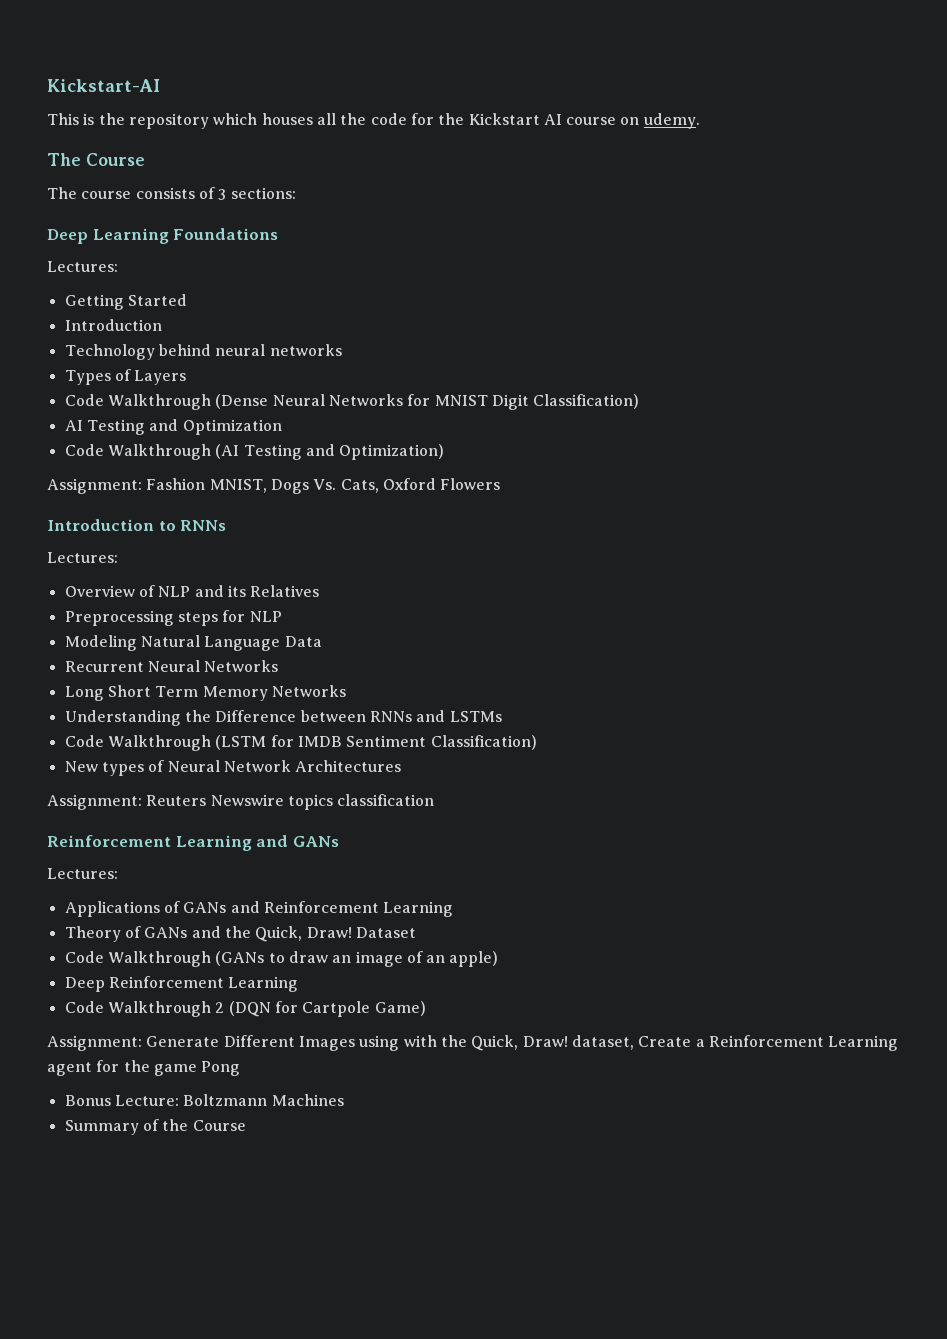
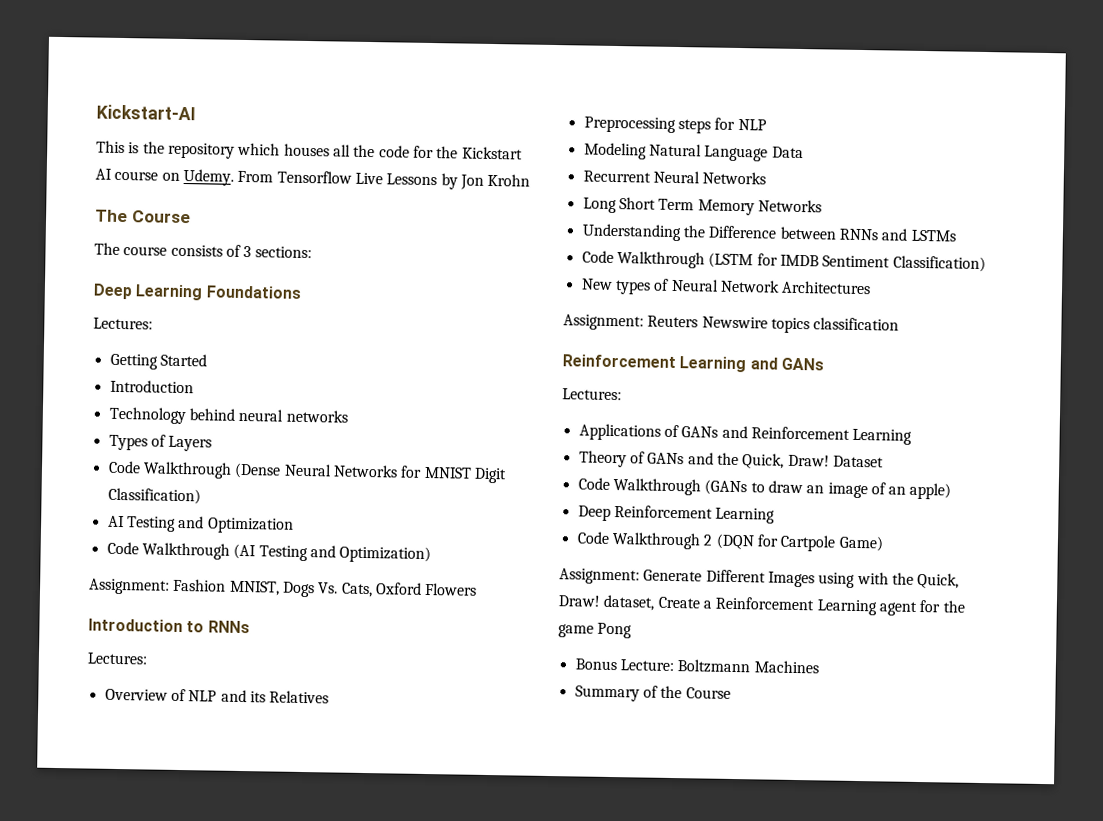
- This is the repository which houses all the code for the Kickstart AI course on udemy.
+ This is the repository which houses all the code for the Kickstart AI course on Udemy. From Tensorflow Live Lessons by Jon Krohn

